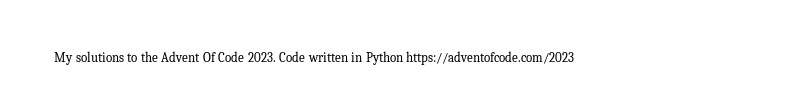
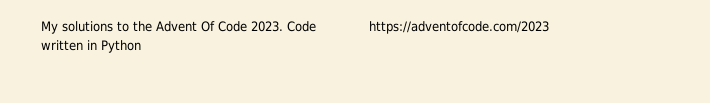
- Code written in Python https://adventofcode.com/2023
+ Code written in Python
+ https://adventofcode.com/2023

